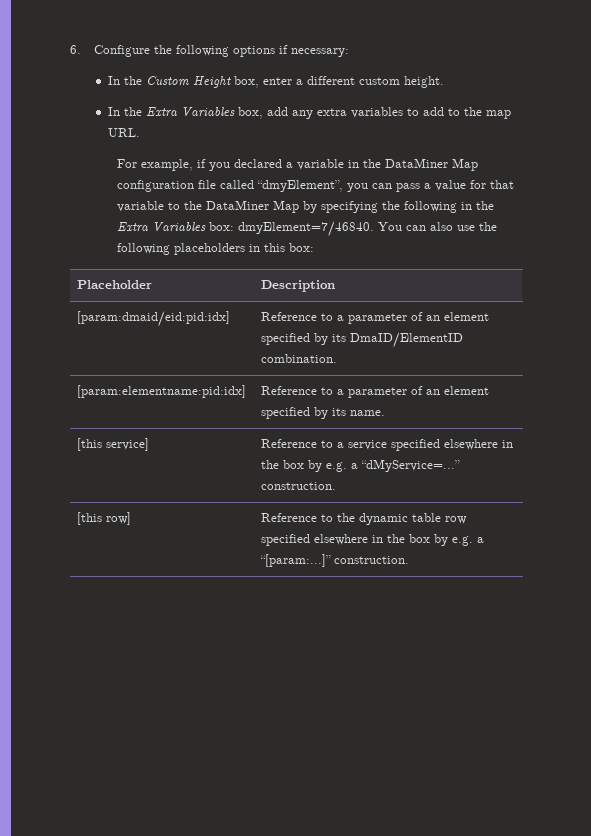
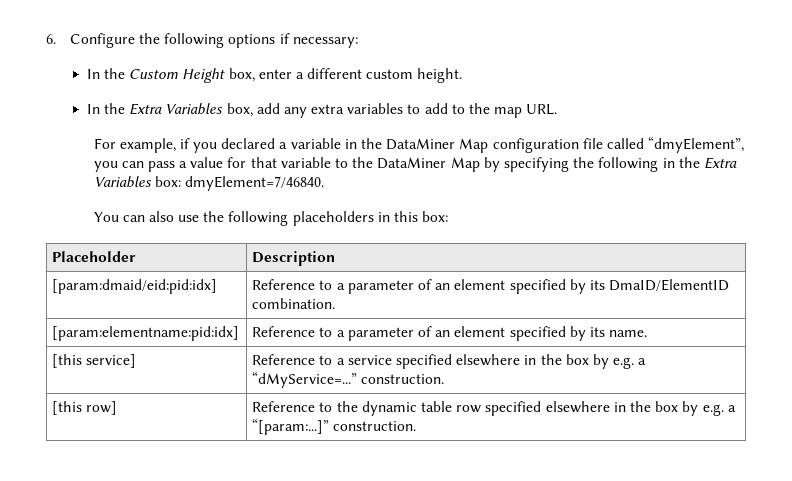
- For example, if you declared a variable in the DataMiner Map configuration file called “dmyElement”, you can pass a value for that variable to the DataMiner Map by specifying the following in the Extra Variables box: dmyElement=7/46840. You can also use the following placeholders in this box:
+ For example, if you declared a variable in the DataMiner Map configuration file called “dmyElement”, you can pass a value for that variable to the DataMiner Map by specifying the following in the Extra Variables box: dmyElement=7/46840.
+ You can also use the following placeholders in this box:

